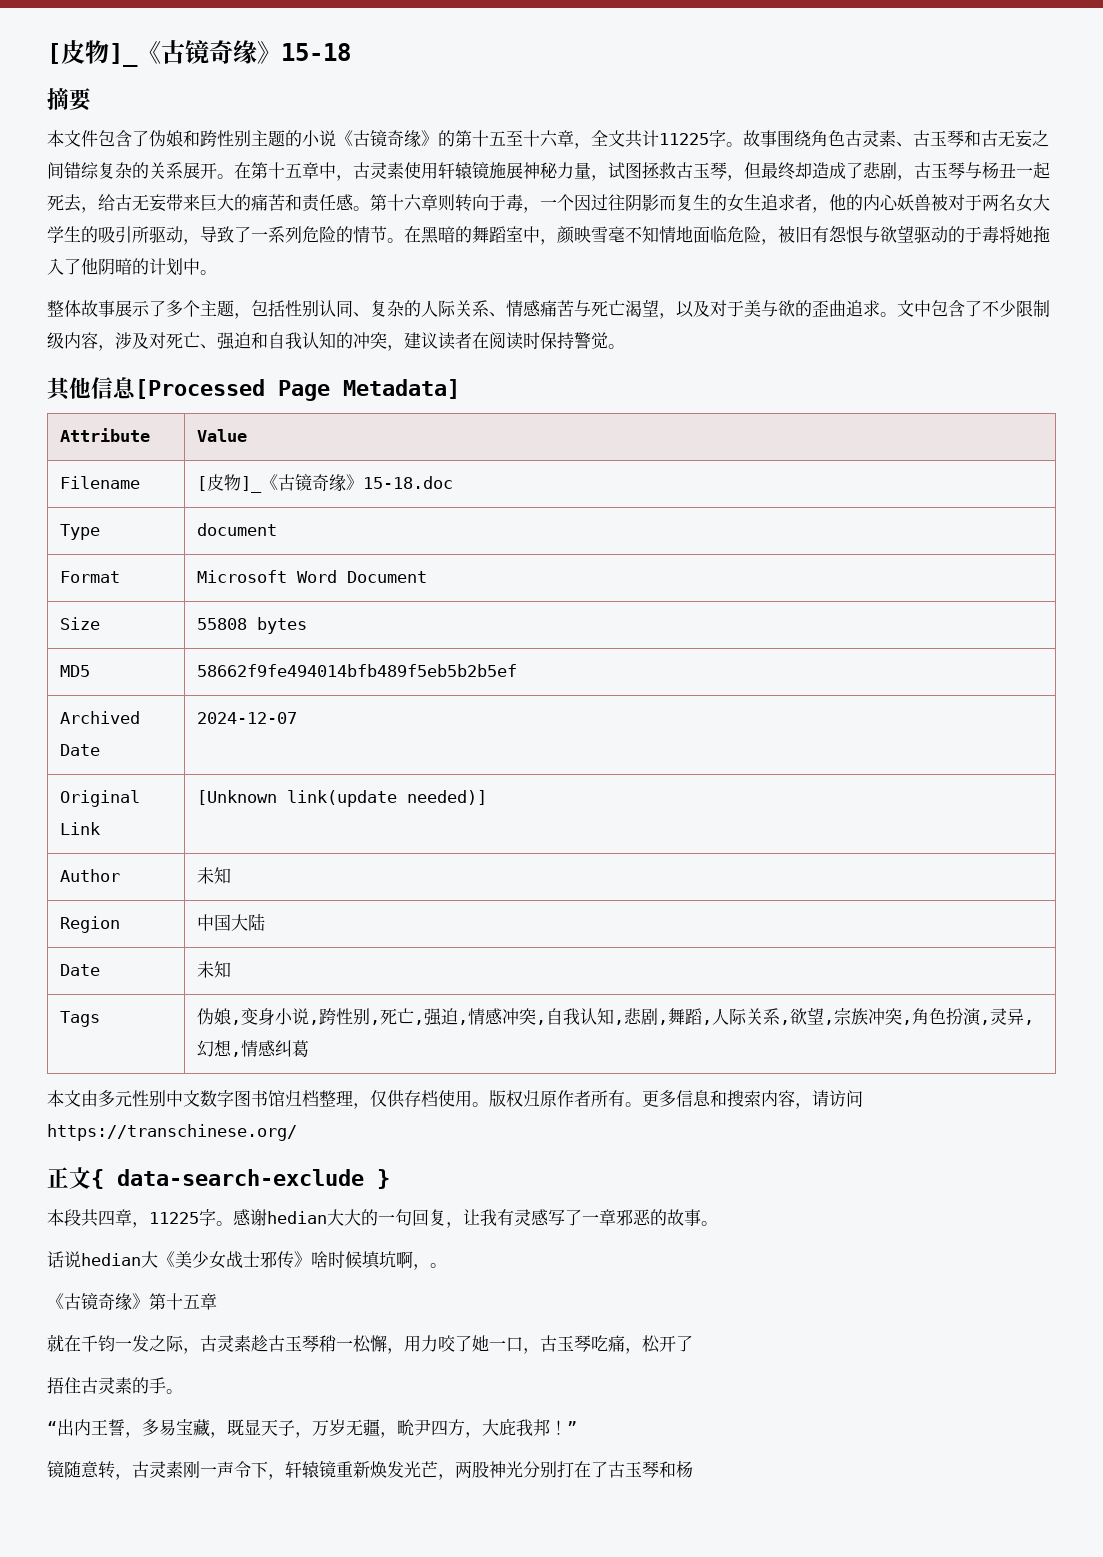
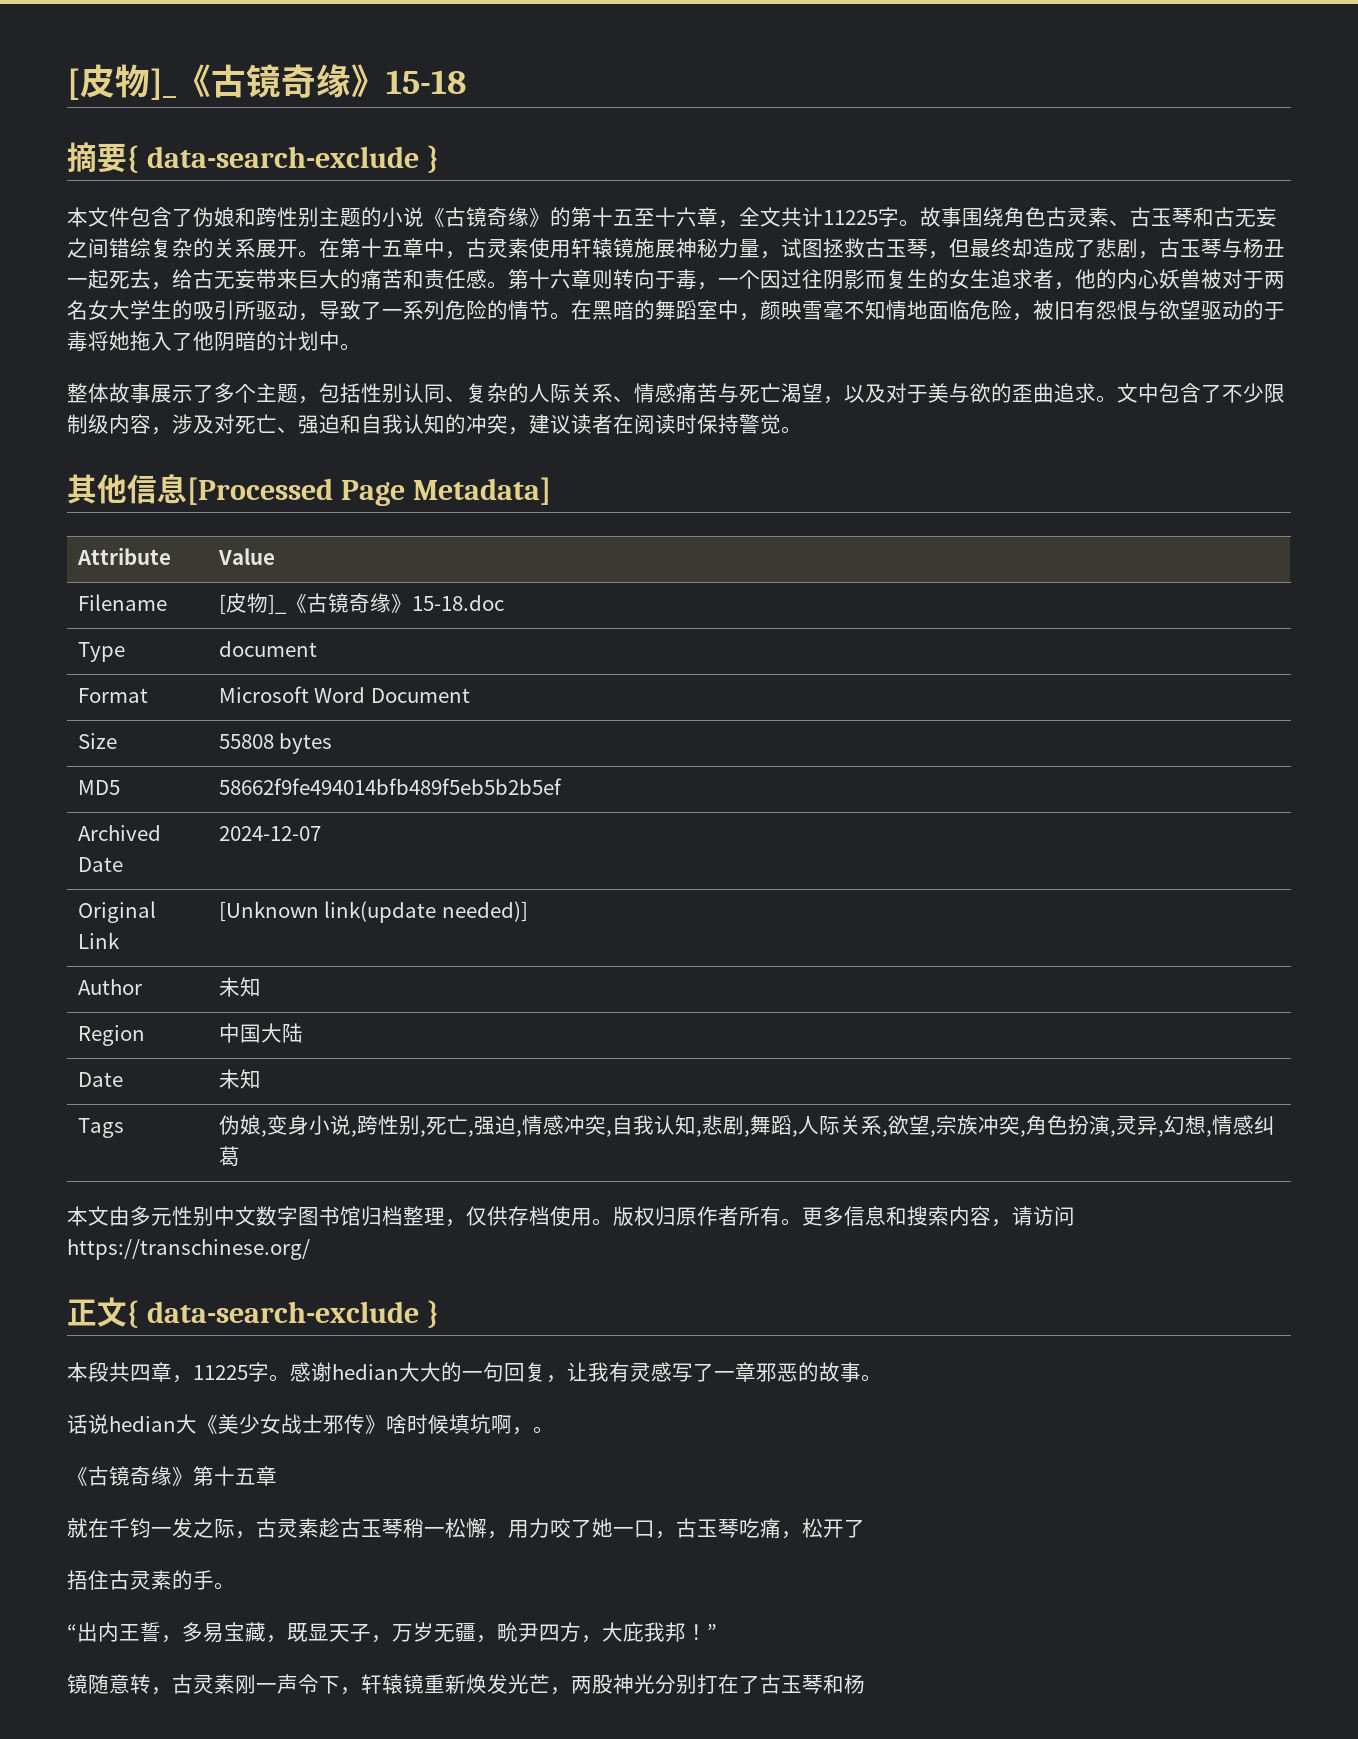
- 摘要
+ 摘要{ data-search-exclude }

